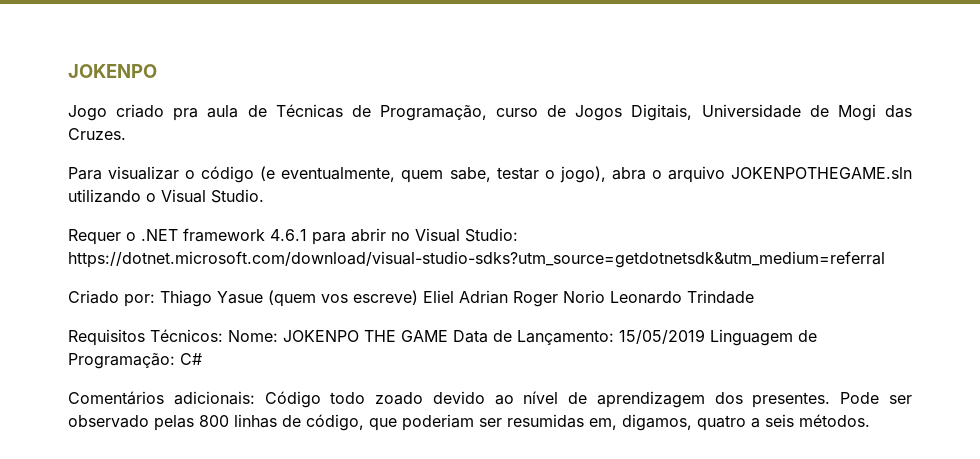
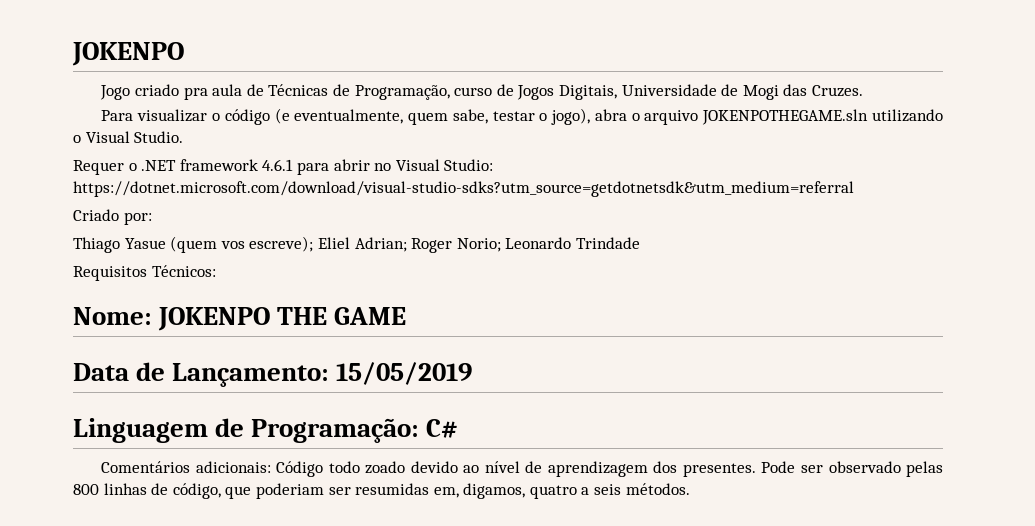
- Criado por: Thiago Yasue (quem vos escreve) Eliel Adrian Roger Norio Leonardo Trindade
+ Criado por:
+ Thiago Yasue (quem vos escreve); Eliel Adrian; Roger Norio; Leonardo Trindade
- Requisitos Técnicos: Nome: JOKENPO THE GAME Data de Lançamento: 15/05/2019 Linguagem de Programação: C#
+ Requisitos Técnicos:
+ Nome: JOKENPO THE GAME
+ Data de Lançamento: 15/05/2019
+ Linguagem de Programação: C#

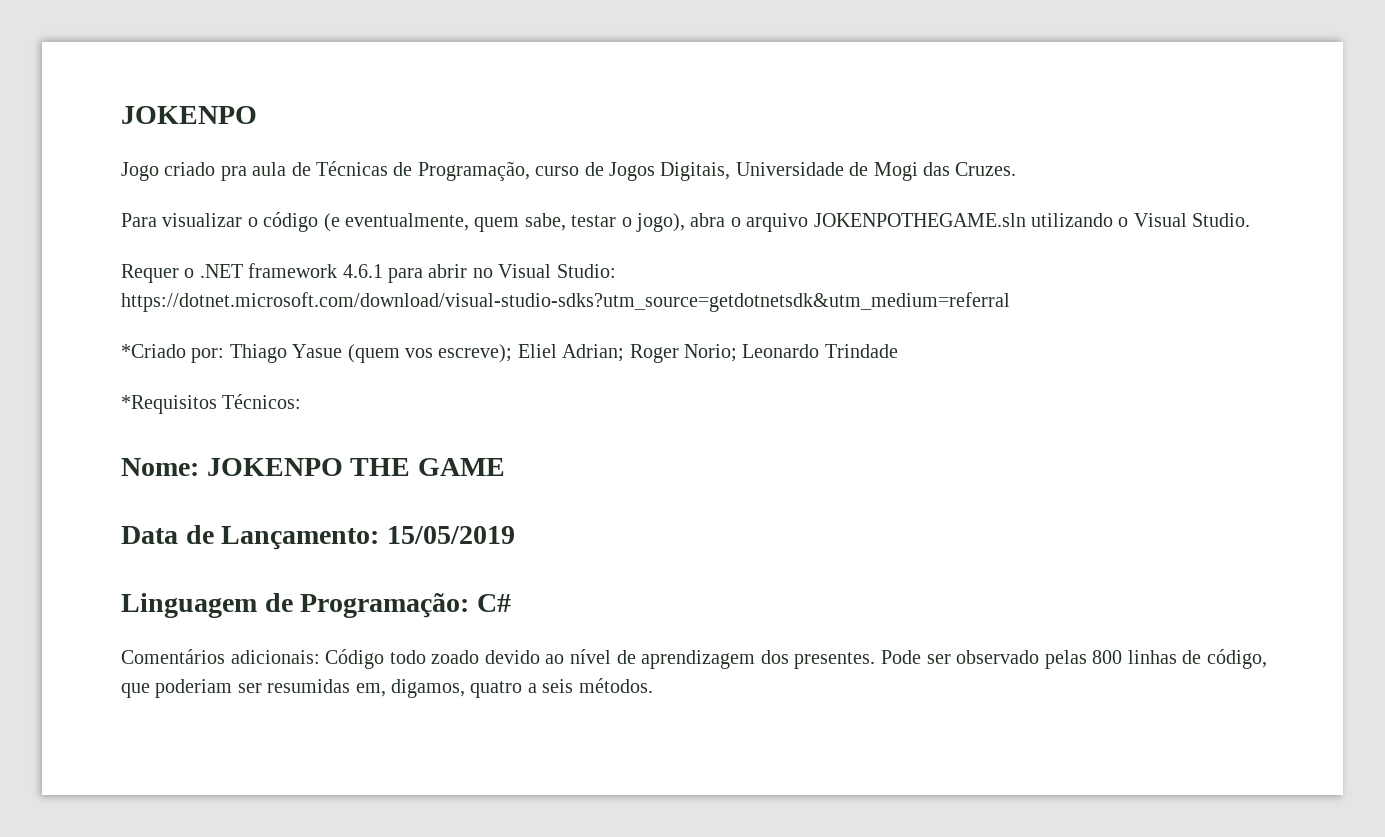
- Criado por:
- Thiago Yasue (quem vos escreve); Eliel Adrian; Roger Norio; Leonardo Trindade
+ *Criado por: Thiago Yasue (quem vos escreve); Eliel Adrian; Roger Norio; Leonardo Trindade
- Requisitos Técnicos:
+ *Requisitos Técnicos:

